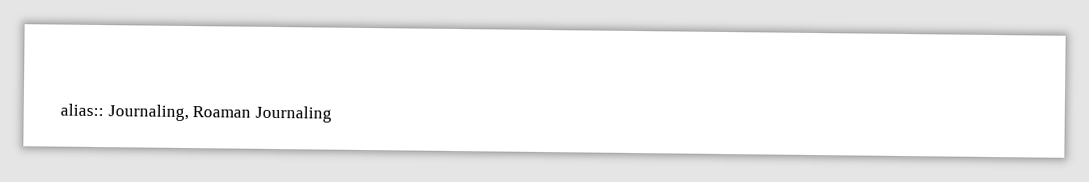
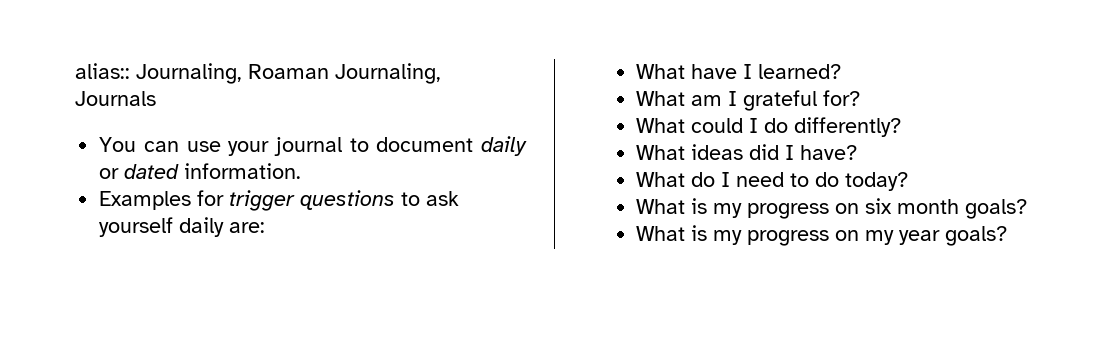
- alias:: Journaling, Roaman Journaling
+ alias:: Journaling, Roaman Journaling, Journals
+ You can use your journal to document daily or dated information.
+ Examples for trigger questions to ask yourself daily are:
+ What have I learned?
+ What am I grateful for?
+ What could I do differently?
+ What ideas did I have?
+ What do I need to do today?
+ What is my progress on six month goals?
+ What is my progress on my year goals?

